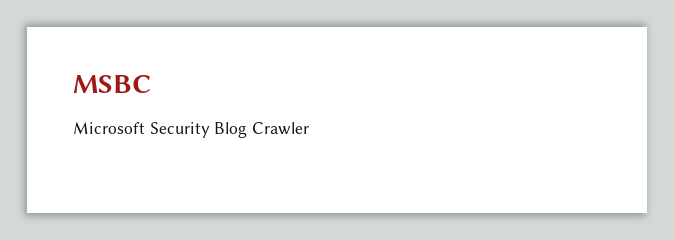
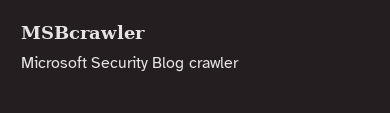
- MSBC
+ MSBcrawler
- Microsoft Security Blog Crawler
+ Microsoft Security Blog crawler

